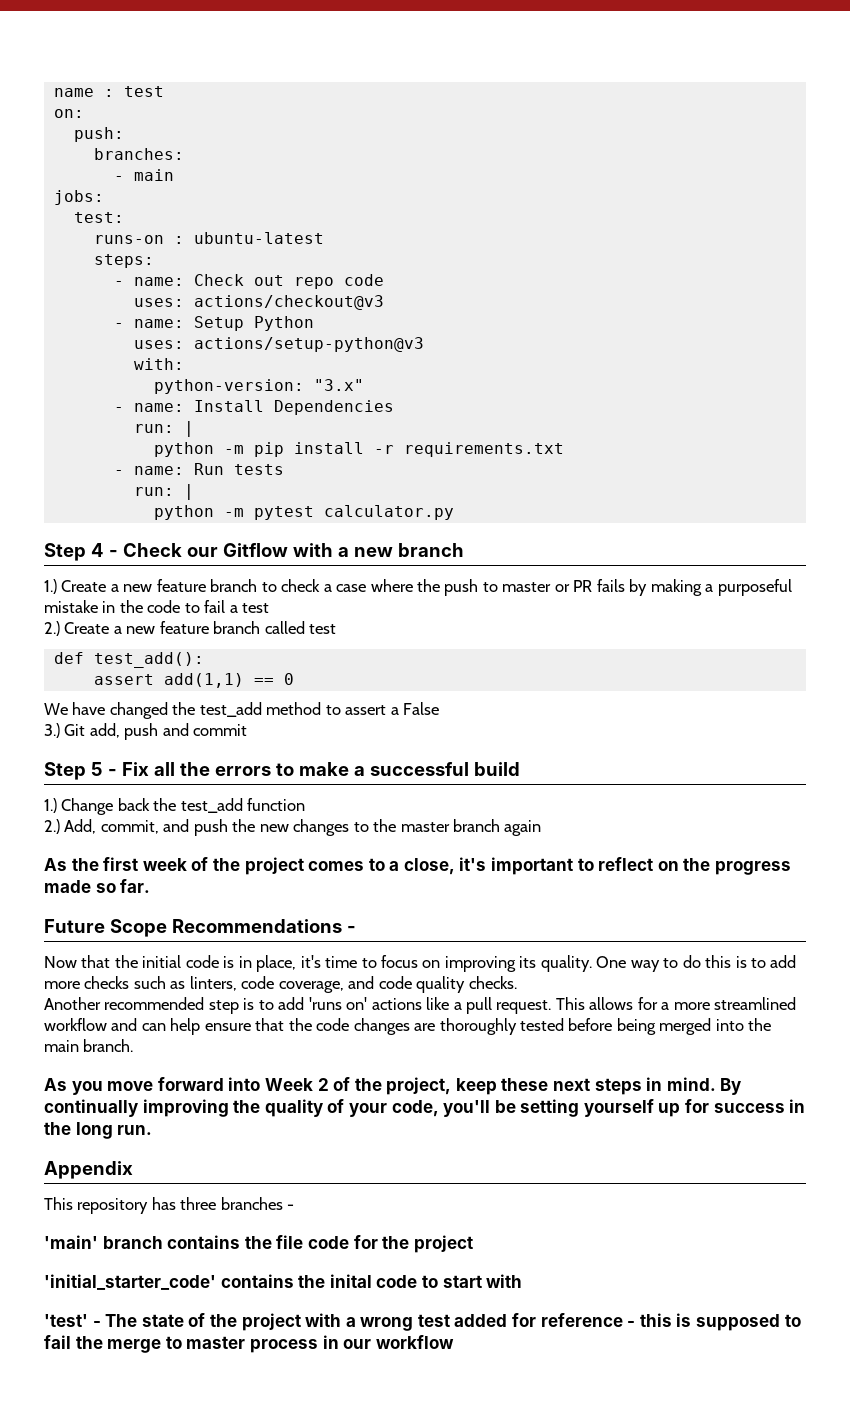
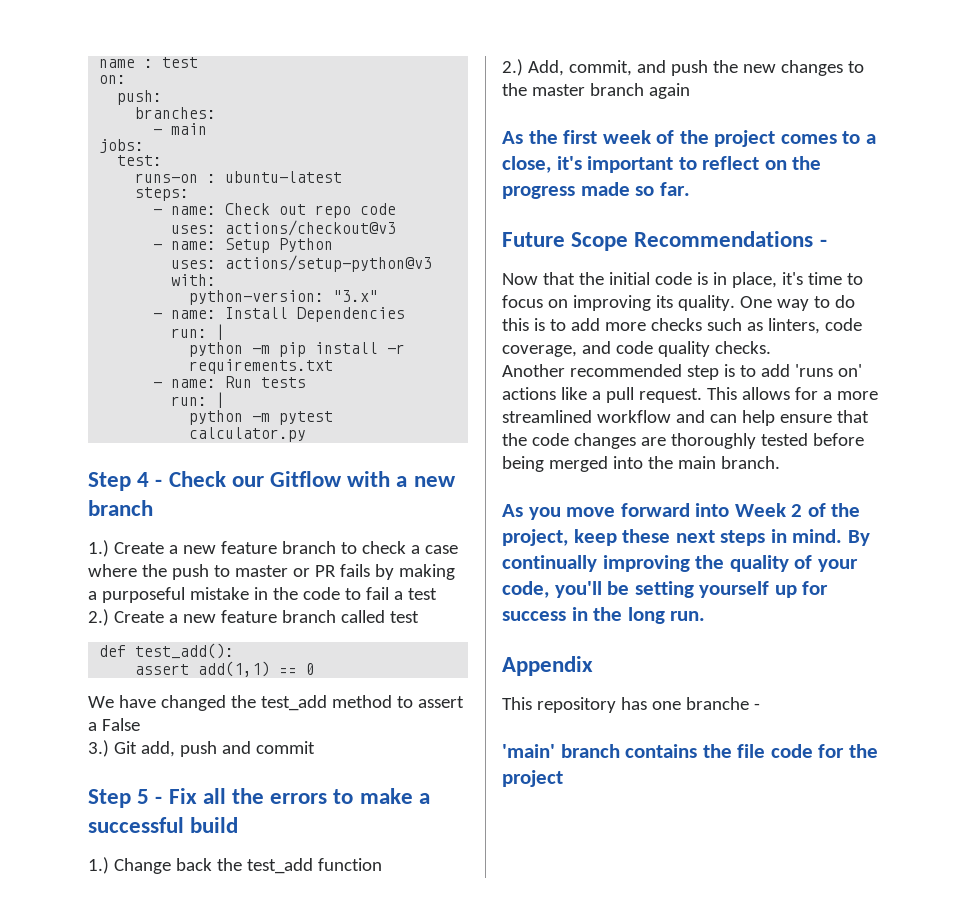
- This repository has three branches -
+ This repository has one branche -
- 'initial_starter_code' contains the inital code to start with
- 'test' - The state of the project with a wrong test added for reference - this is supposed to fail the merge to master process in our workflow

